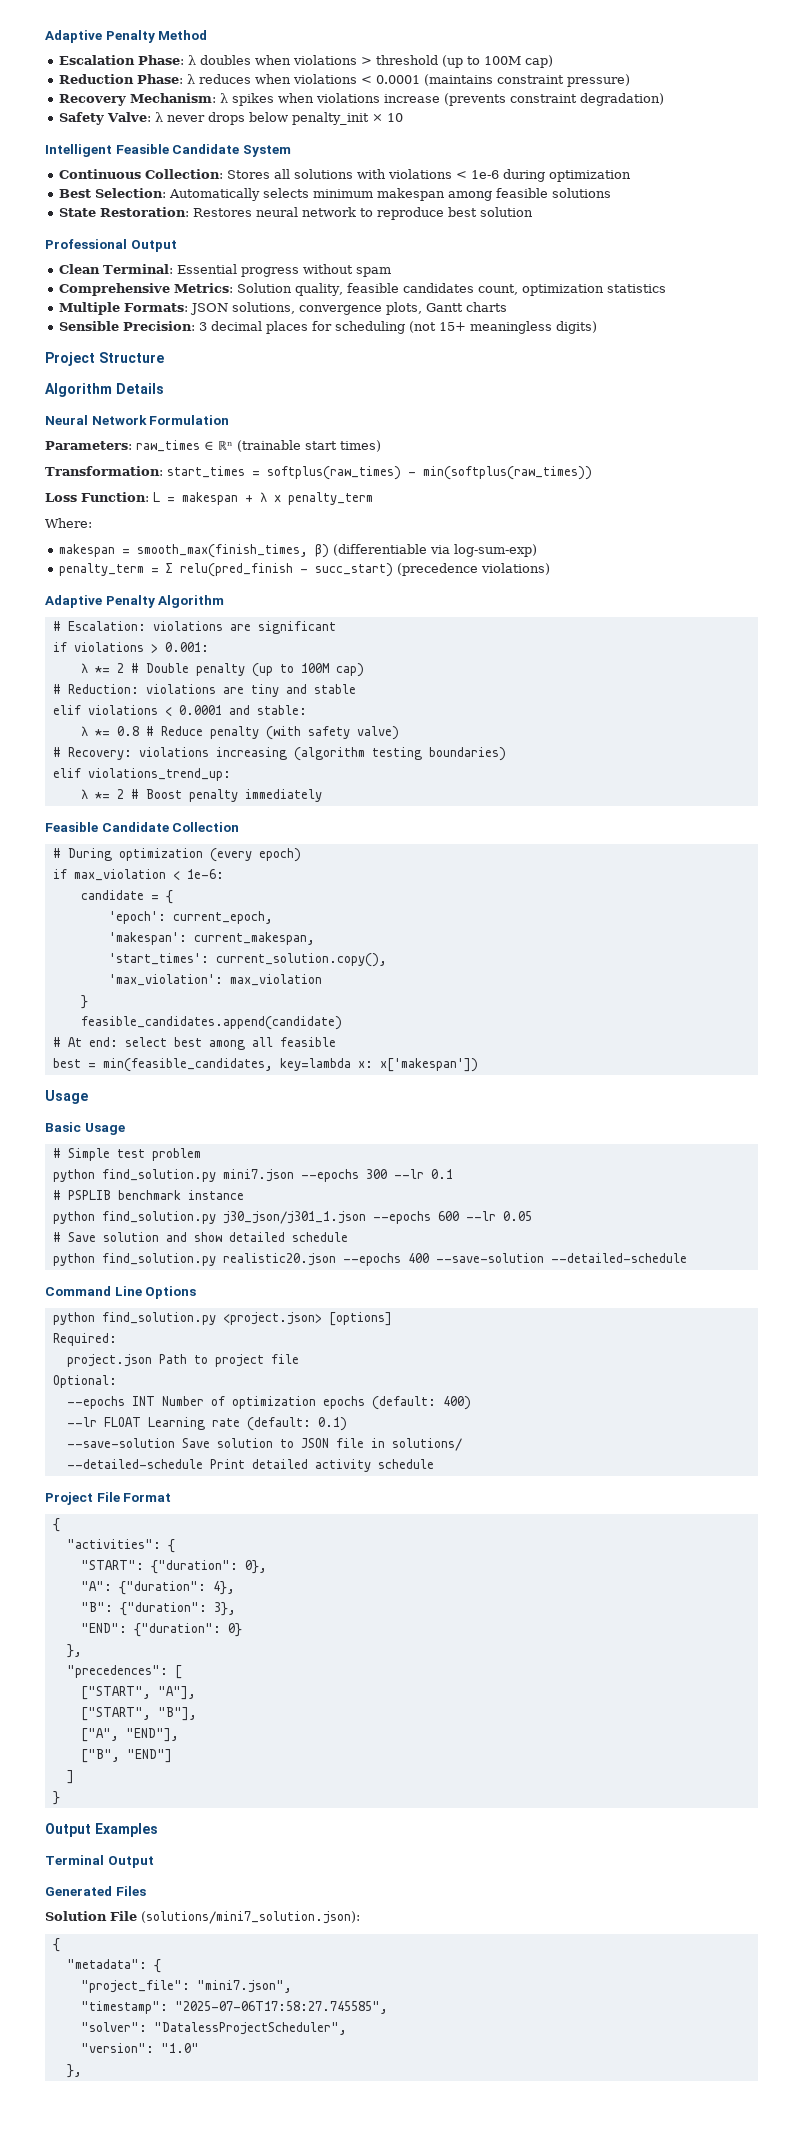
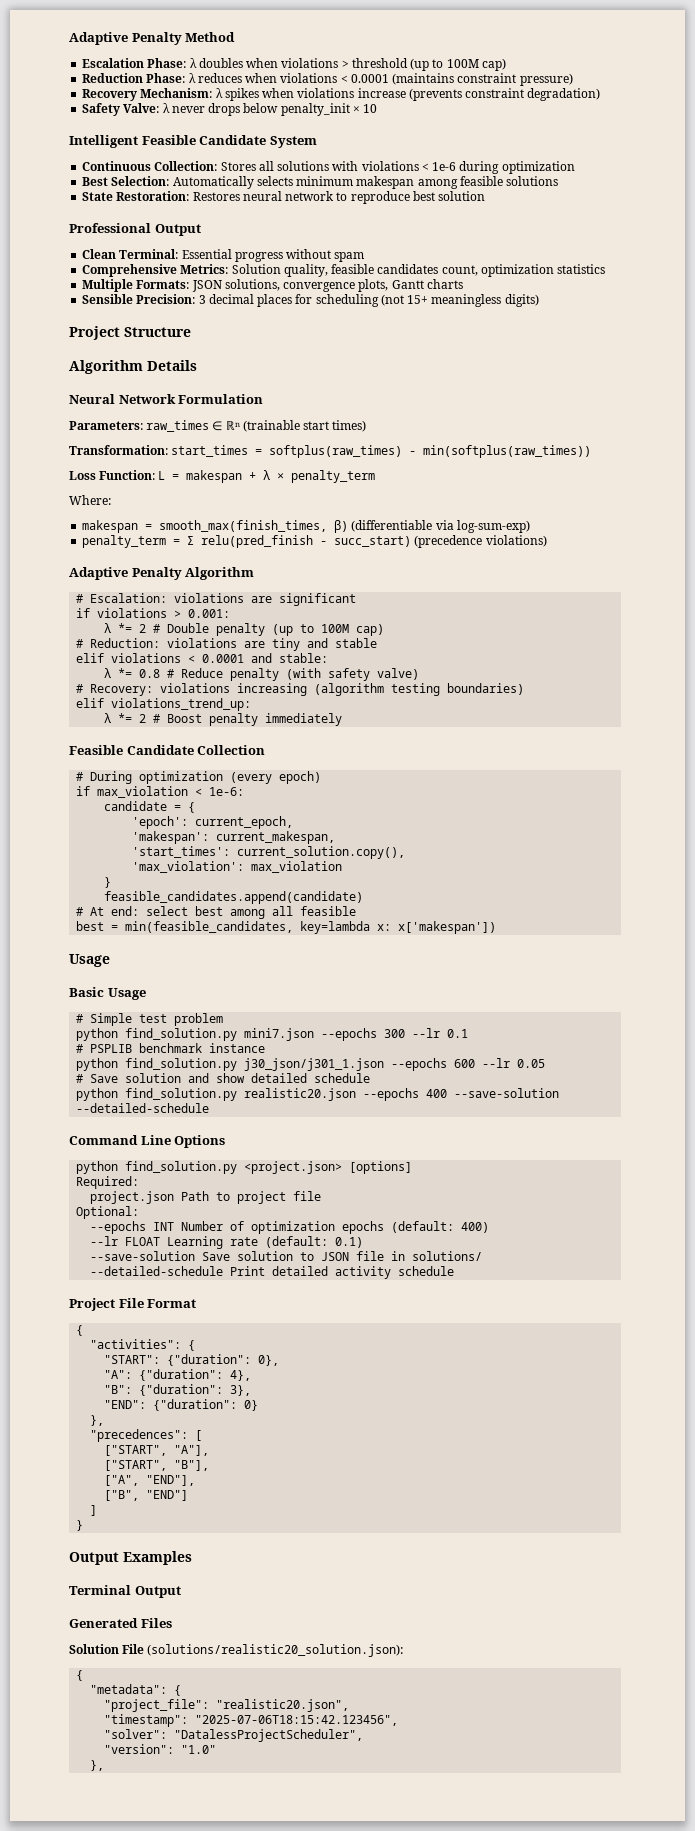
- Solution File (solutions/mini7_solution.json):
+ Solution File (solutions/realistic20_solution.json):
- "project_file": "mini7.json",
+ "project_file": "realistic20.json",
- "timestamp": "2025-07-06T17:58:27.745585",
+ "timestamp": "2025-07-06T18:15:42.123456",

